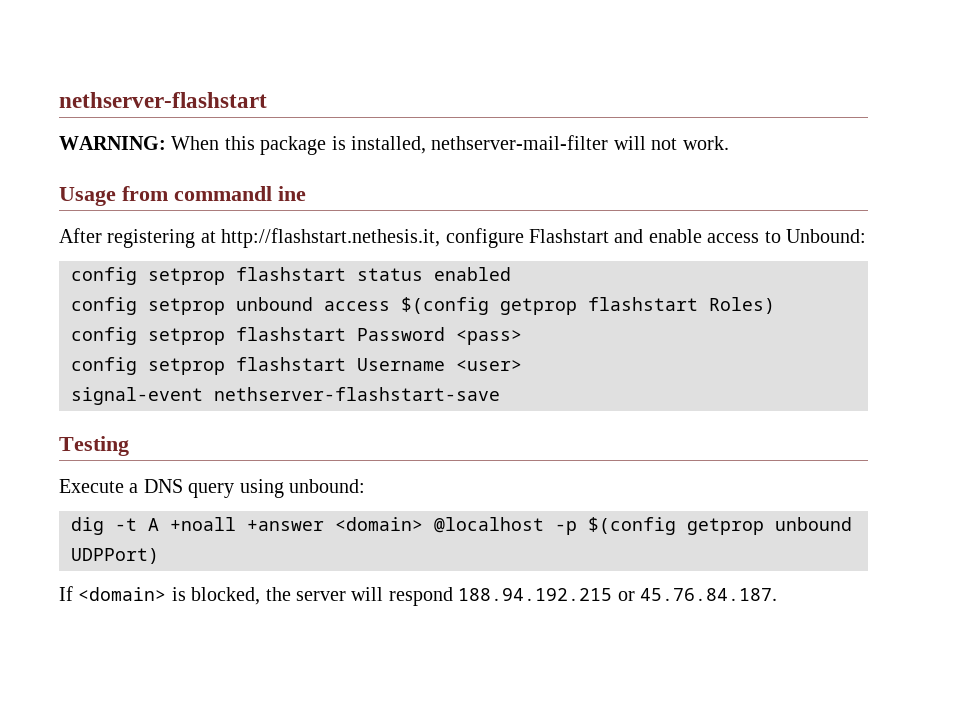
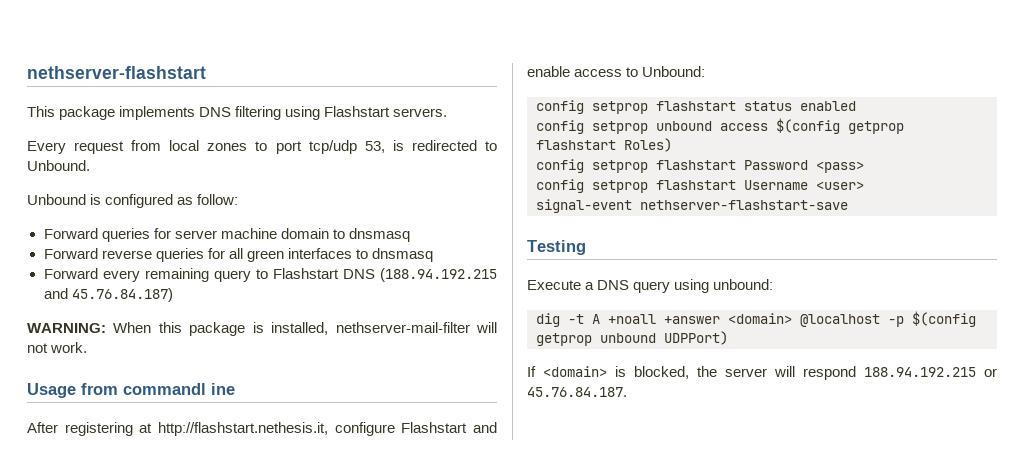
+ This package implements DNS filtering using Flashstart servers.
+ Every request from local zones to port tcp/udp 53, is redirected to Unbound.
+ Unbound is configured as follow:
+ Forward queries for server machine domain to dnsmasq
+ Forward reverse queries for all green interfaces to dnsmasq
+ Forward every remaining query to Flashstart DNS (188.94.192.215 and 45.76.84.187)

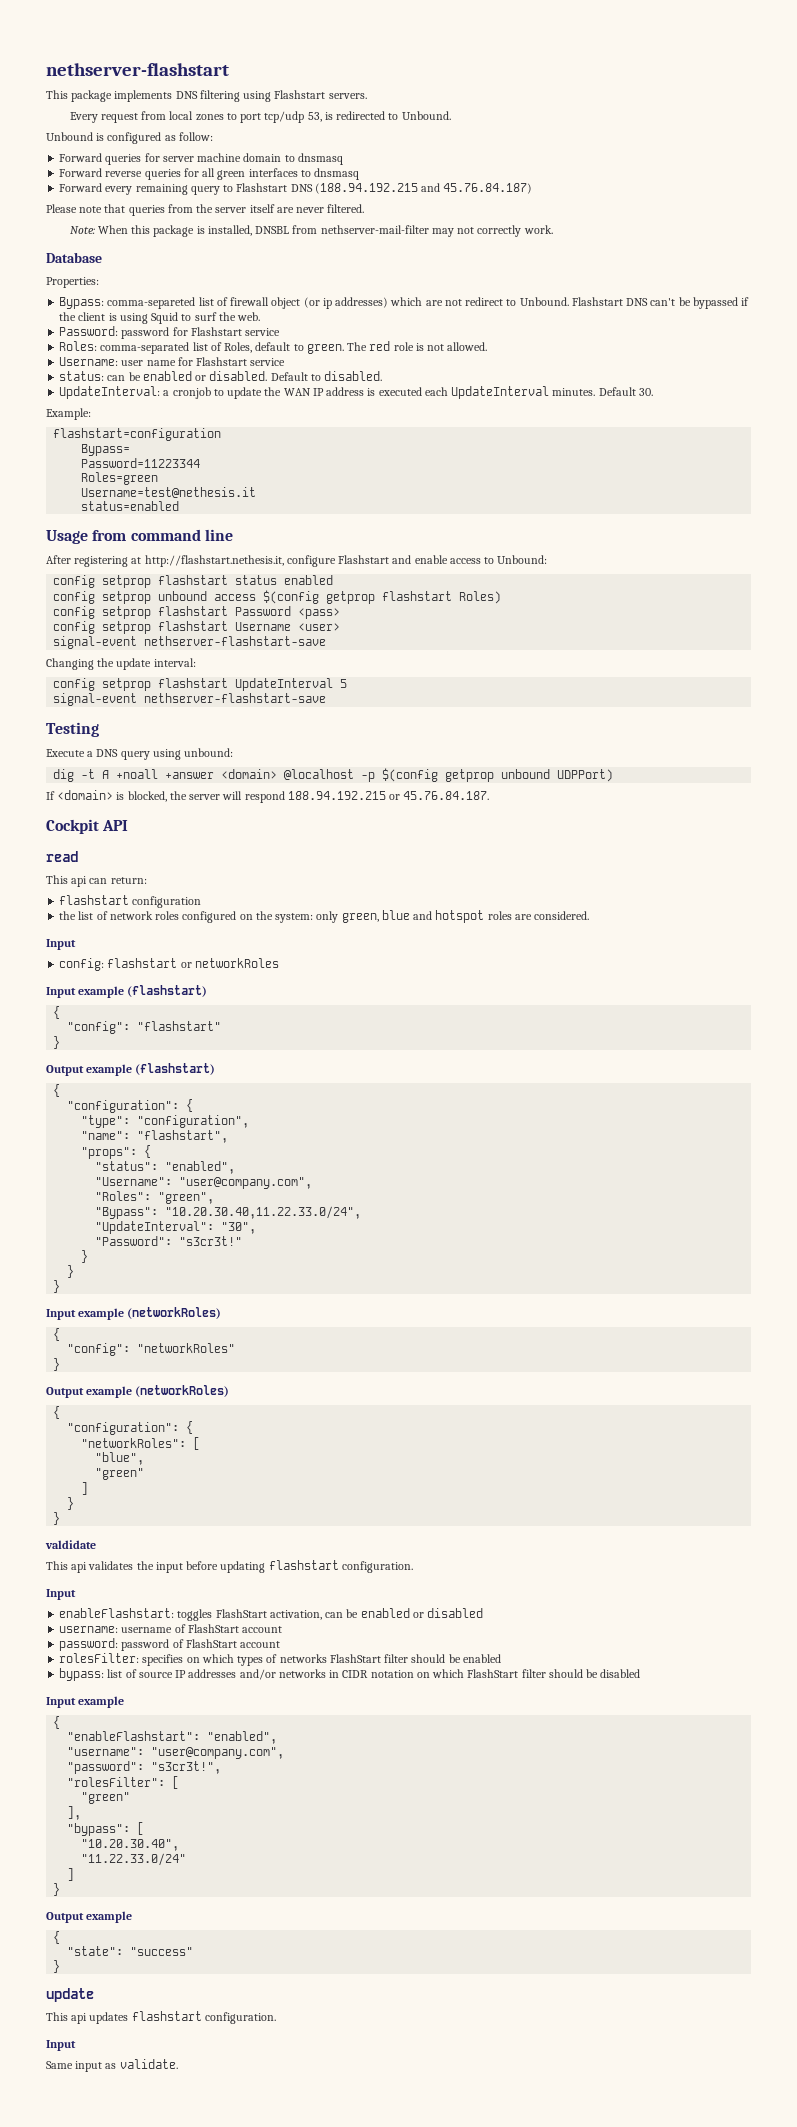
- WARNING: When this package is installed, nethserver-mail-filter will not work.
+ Please note that queries from the server itself are never filtered.
+ Note: When this package is installed, DNSBL from nethserver-mail-filter may not correctly work.
+ Database
+ Properties:
+ Bypass: comma-separeted list of firewall object (or ip addresses) which are not redirect to Unbound. Flashstart DNS can't be bypassed if the client is using Squid to surf the web.
+ Password: password for Flashstart service
+ Roles: comma-separated list of Roles, default to green. The red role is not allowed.
+ Username: user name for Flashstart service
+ status: can be enabled or disabled. Default to disabled.
+ UpdateInterval: a cronjob to update the WAN IP address is executed each UpdateInterval minutes. Default 30.
+ Example:
+ flashstart=configuration
+ Bypass=
+ Password=11223344
+ Roles=green
+ Username=test@nethesis.it
+ status=enabled
- Usage from commandl ine
+ Usage from command line
+ Changing the update interval:
+ config setprop flashstart UpdateInterval 5
+ signal-event nethserver-flashstart-save
+ Cockpit API
+ read
+ This api can return:
+ flashstart configuration
+ the list of network roles configured on the system: only green, blue and hotspot roles are considered.
+ Input
+ config: flashstart or networkRoles
+ Input example (flashstart)
+ {
+ "config": "flashstart"
+ }
+ Output example (flashstart)
+ {
+ "configuration": {
+ "type": "configuration",
+ "name": "flashstart",
+ "props": {
+ "status": "enabled",
+ "Username": "user@company.com",
+ "Roles": "green",
+ "Bypass": "10.20.30.40,11.22.33.0/24",
+ "UpdateInterval": "30",
+ "Password": "s3cr3t!"
+ }
+ }
+ }
+ Input example (networkRoles)
+ {
+ "config": "networkRoles"
+ }
+ Output example (networkRoles)
+ {
+ "configuration": {
+ "networkRoles": [
+ "blue",
+ "green"
+ ]
+ }
+ }
+ valdidate
+ This api validates the input before updating flashstart configuration.
+ Input
+ enableFlashstart: toggles FlashStart activation, can be enabled or disabled
+ username: username of FlashStart account
+ password: password of FlashStart account
+ rolesFilter: specifies on which types of networks FlashStart filter should be enabled
+ bypass: list of source IP addresses and/or networks in CIDR notation on which FlashStart filter should be disabled
+ Input example
+ {
+ "enableFlashstart": "enabled",
+ "username": "user@company.com",
+ "password": "s3cr3t!",
+ "rolesFilter": [
+ "green"
+ ],
+ "bypass": [
+ "10.20.30.40",
+ "11.22.33.0/24"
+ ]
+ }
+ Output example
+ {
+ "state": "success"
+ }
+ update
+ This api updates flashstart configuration.
+ Input
+ Same input as validate.

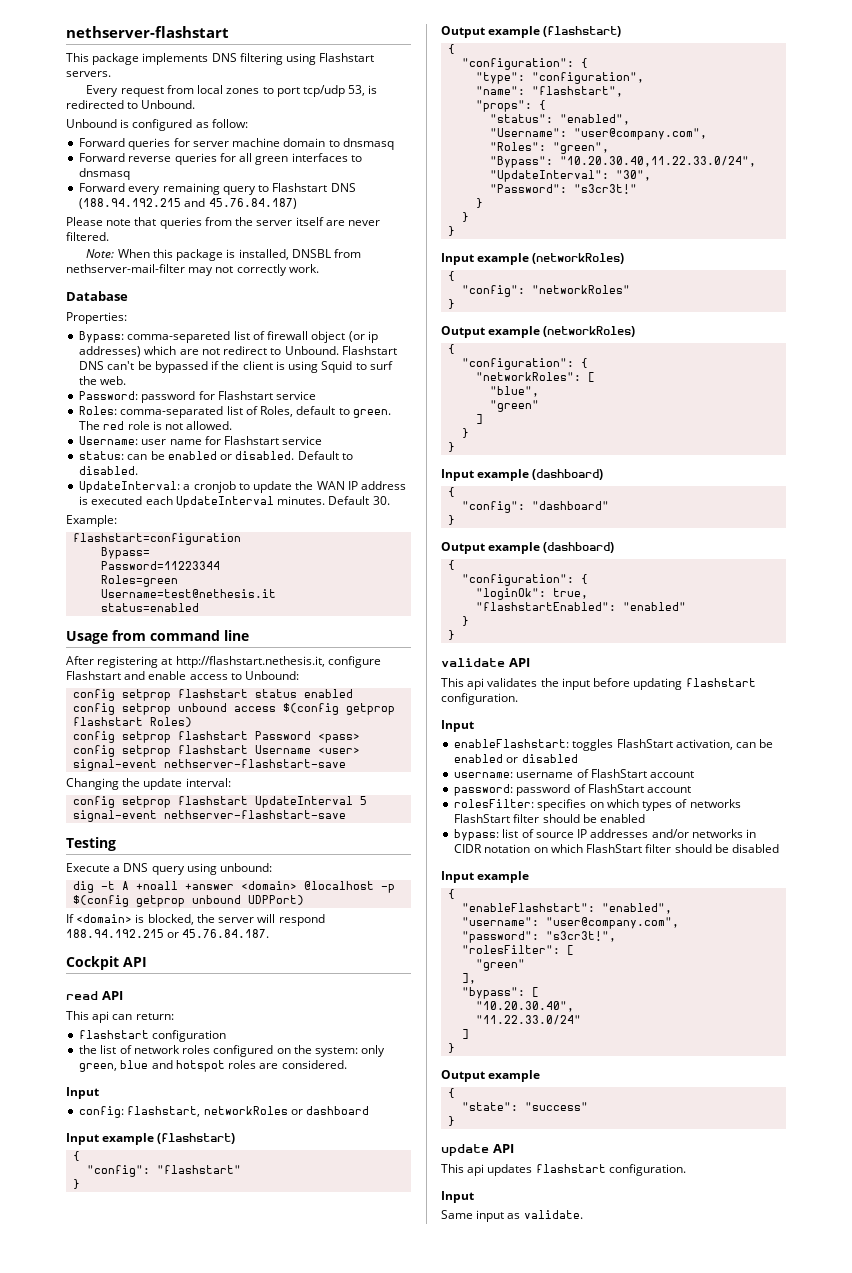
- read
+ read API
- config: flashstart or networkRoles
+ config: flashstart, networkRoles or dashboard
- valdidate
+ Input example (dashboard)
+ {
+ "config": "dashboard"
+ }
+ Output example (dashboard)
+ {
+ "configuration": {
+ "loginOk": true,
+ "flashstartEnabled": "enabled"
+ }
+ }
+ validate API
  "state": "success"
  }
- update
+ update API

